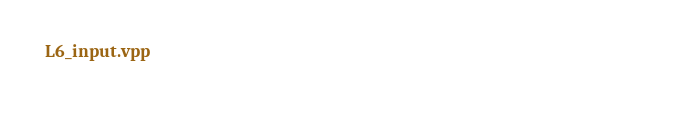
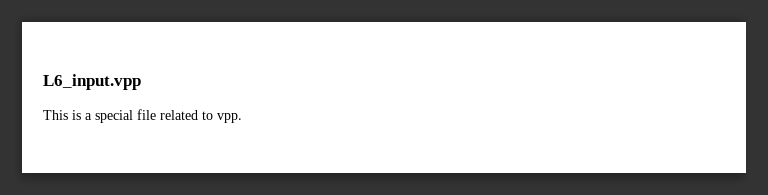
+ This is a special file related to vpp.

